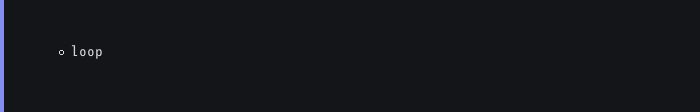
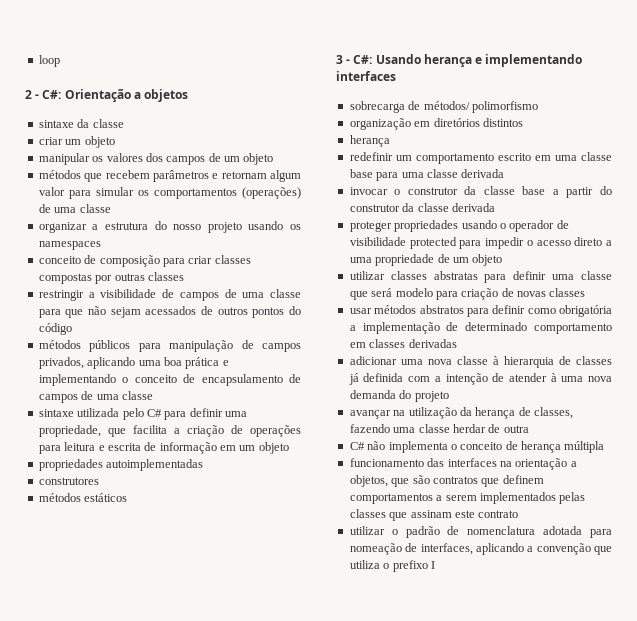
+ 2 - C#: Orientação a objetos
+ sintaxe da classe
+ criar um objeto
+ manipular os valores dos campos de um objeto
+ métodos que recebem parâmetros e retornam algum valor para simular os comportamentos (operações) de uma classe
+ organizar a estrutura do nosso projeto usando os namespaces
+ conceito de composição para criar classes compostas por outras classes
+ restringir a visibilidade de campos de uma classe para que não sejam acessados de outros pontos do código
+ métodos públicos para manipulação de campos privados, aplicando uma boa prática e implementando o conceito de encapsulamento de campos de uma classe
+ sintaxe utilizada pelo C# para definir uma propriedade, que facilita a criação de operações para leitura e escrita de informação em um objeto
+ propriedades autoimplementadas
+ construtores
+ métodos estáticos
+ 3 - C#: Usando herança e implementando interfaces
+ sobrecarga de métodos/ polimorfismo
+ organização em diretórios distintos
+ herança
+ redefinir um comportamento escrito em uma classe base para uma classe derivada
+ invocar o construtor da classe base a partir do construtor da classe derivada
+ proteger propriedades usando o operador de visibilidade protected para impedir o acesso direto a uma propriedade de um objeto
+ utilizar classes abstratas para definir uma classe que será modelo para criação de novas classes
+ usar métodos abstratos para definir como obrigatória a implementação de determinado comportamento em classes derivadas
+ adicionar uma nova classe à hierarquia de classes já definida com a intenção de atender à uma nova demanda do projeto
+ avançar na utilização da herança de classes, fazendo uma classe herdar de outra
+ C# não implementa o conceito de herança múltipla
+ funcionamento das interfaces na orientação a objetos, que são contratos que definem comportamentos a serem implementados pelas classes que assinam este contrato
+ utilizar o padrão de nomenclatura adotada para nomeação de interfaces, aplicando a convenção que utiliza o prefixo I

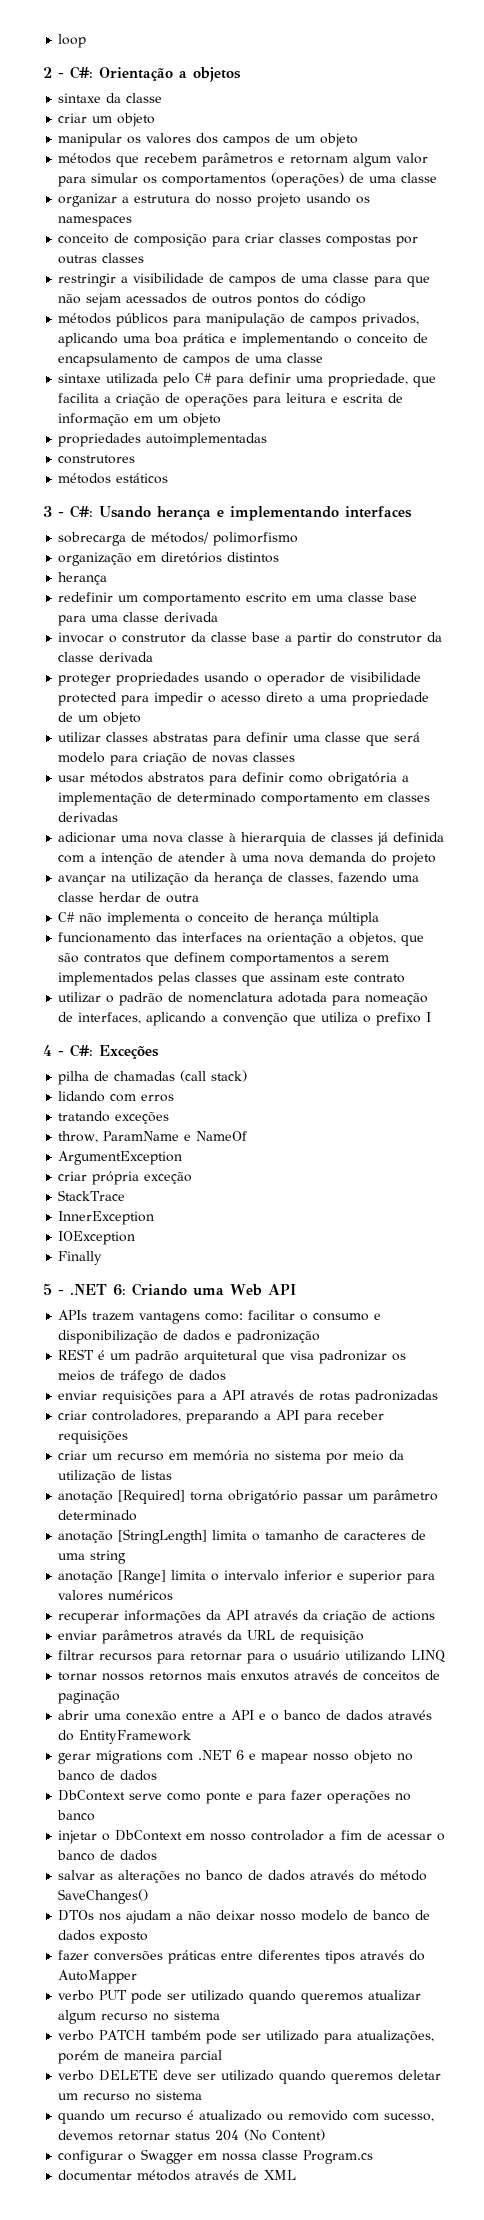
+ 4 - C#: Exceções
+ pilha de chamadas (call stack)
+ lidando com erros
+ tratando exceções
+ throw, ParamName e NameOf
+ ArgumentException
+ criar própria exceção
+ StackTrace
+ InnerException
+ IOException
+ Finally
+ 5 - .NET 6: Criando uma Web API
+ APIs trazem vantagens como: facilitar o consumo e disponibilização de dados e padronização
+ REST é um padrão arquitetural que visa padronizar os meios de tráfego de dados
+ enviar requisições para a API através de rotas padronizadas
+ criar controladores, preparando a API para receber requisições
+ criar um recurso em memória no sistema por meio da utilização de listas
+ anotação [Required] torna obrigatório passar um parâmetro determinado
+ anotação [StringLength] limita o tamanho de caracteres de uma string
+ anotação [Range] limita o intervalo inferior e superior para valores numéricos
+ recuperar informações da API através da criação de actions
+ enviar parâmetros através da URL de requisição
+ filtrar recursos para retornar para o usuário utilizando LINQ
+ tornar nossos retornos mais enxutos através de conceitos de paginação
+ abrir uma conexão entre a API e o banco de dados através do EntityFramework
+ gerar migrations com .NET 6 e mapear nosso objeto no banco de dados
+ DbContext serve como ponte e para fazer operações no banco
+ injetar o DbContext em nosso controlador a fim de acessar o banco de dados
+ salvar as alterações no banco de dados através do método SaveChanges()
+ DTOs nos ajudam a não deixar nosso modelo de banco de dados exposto
+ fazer conversões práticas entre diferentes tipos através do AutoMapper
+ verbo PUT pode ser utilizado quando queremos atualizar algum recurso no sistema
+ verbo PATCH também pode ser utilizado para atualizações, porém de maneira parcial
+ verbo DELETE deve ser utilizado quando queremos deletar um recurso no sistema
+ quando um recurso é atualizado ou removido com sucesso, devemos retornar status 204 (No Content)
+ configurar o Swagger em nossa classe Program.cs
+ documentar métodos através de XML

